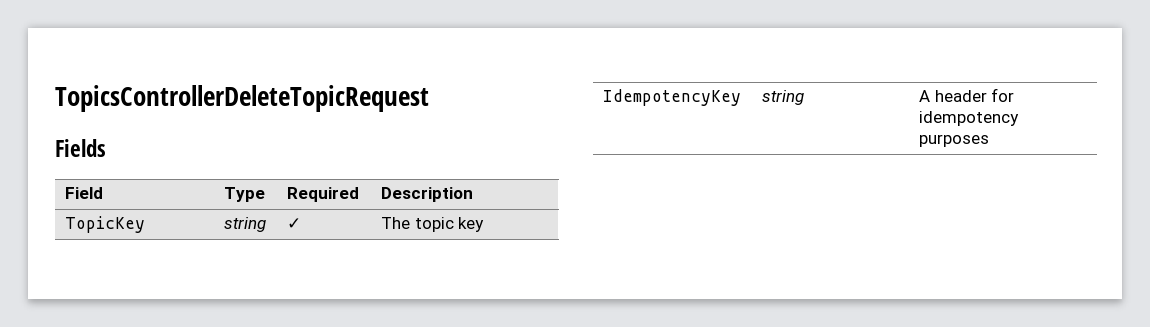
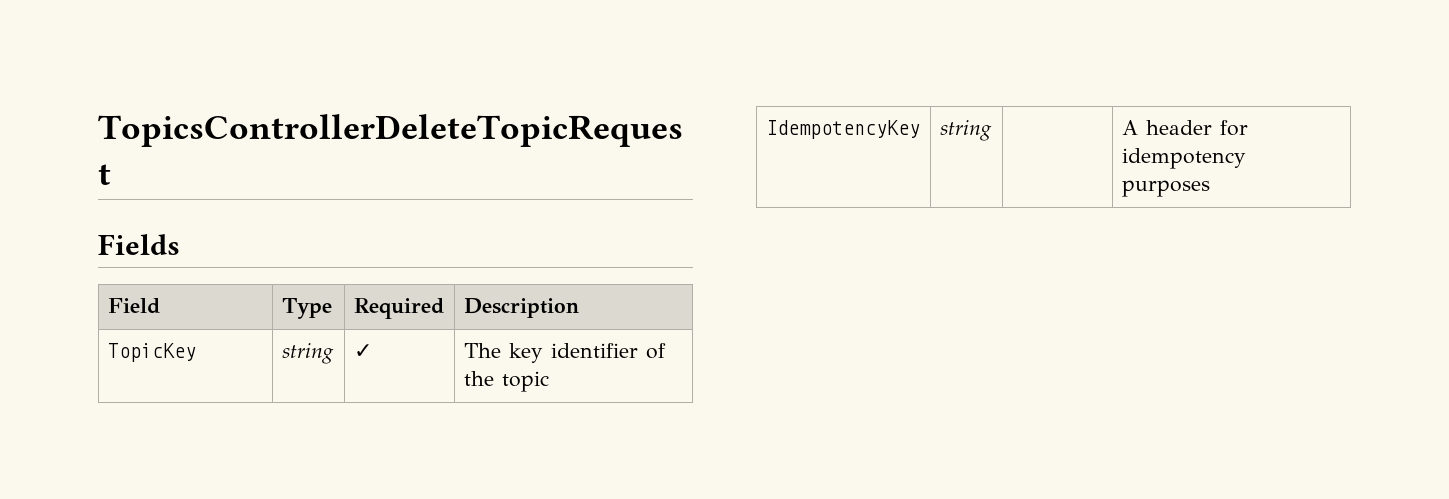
- TopicKey | string | ✓ | The topic key
+ TopicKey | string | ✓ | The key identifier of the topic

